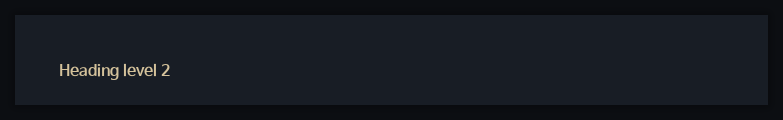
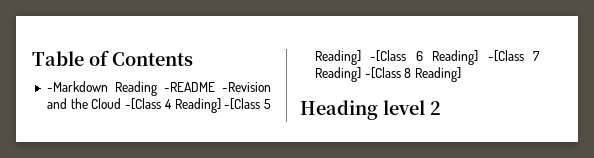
+ Table of Contents
+ -Markdown Reading -README -Revision and the Cloud -[Class 4 Reading] -[Class 5 Reading] -[Class 6 Reading] -[Class 7 Reading] -[Class 8 Reading]

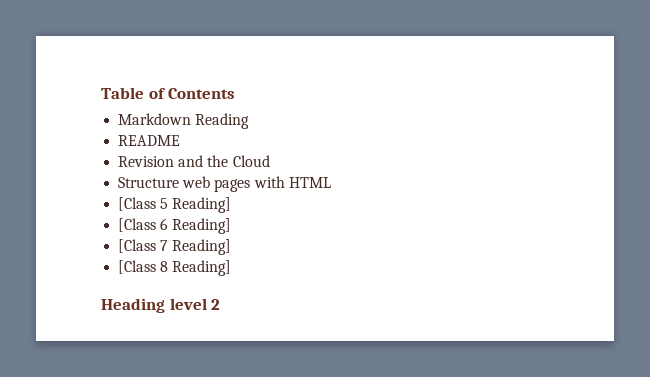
- -Markdown Reading -README -Revision and the Cloud -[Class 4 Reading] -[Class 5 Reading] -[Class 6 Reading] -[Class 7 Reading] -[Class 8 Reading]
+ Markdown Reading
+ README
+ Revision and the Cloud
+ Structure web pages with HTML
+ [Class 5 Reading]
+ [Class 6 Reading]
+ [Class 7 Reading]
+ [Class 8 Reading]

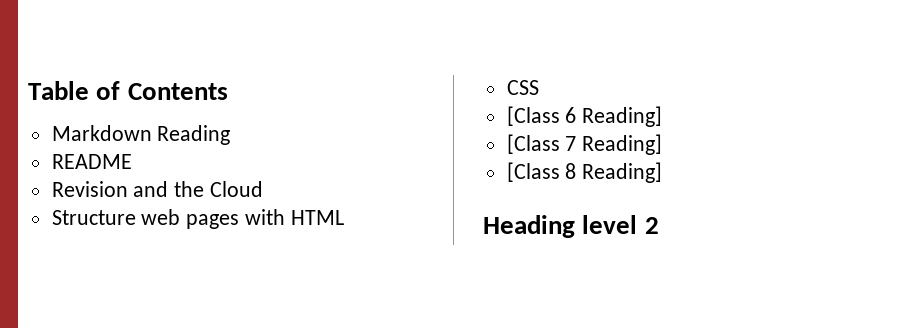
- [Class 5 Reading]
+ CSS

